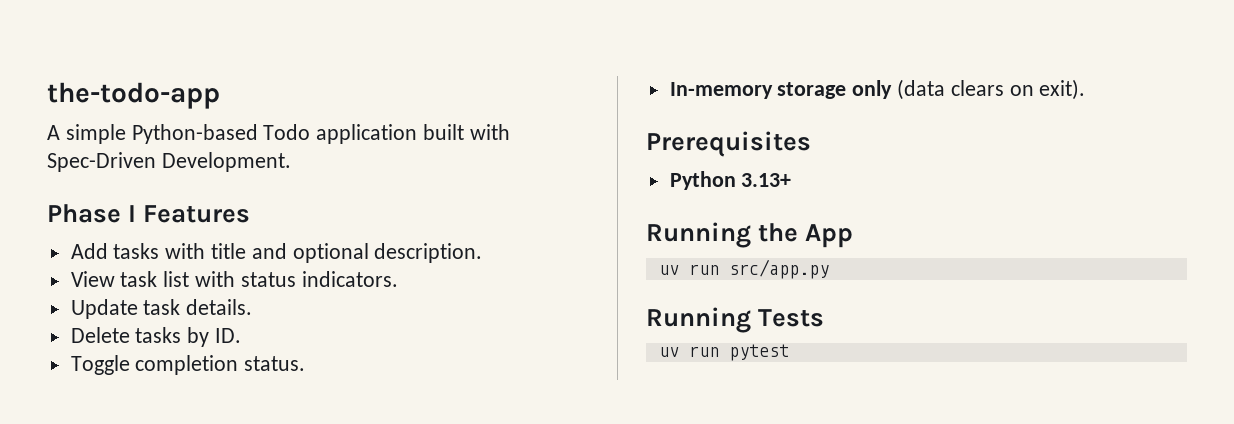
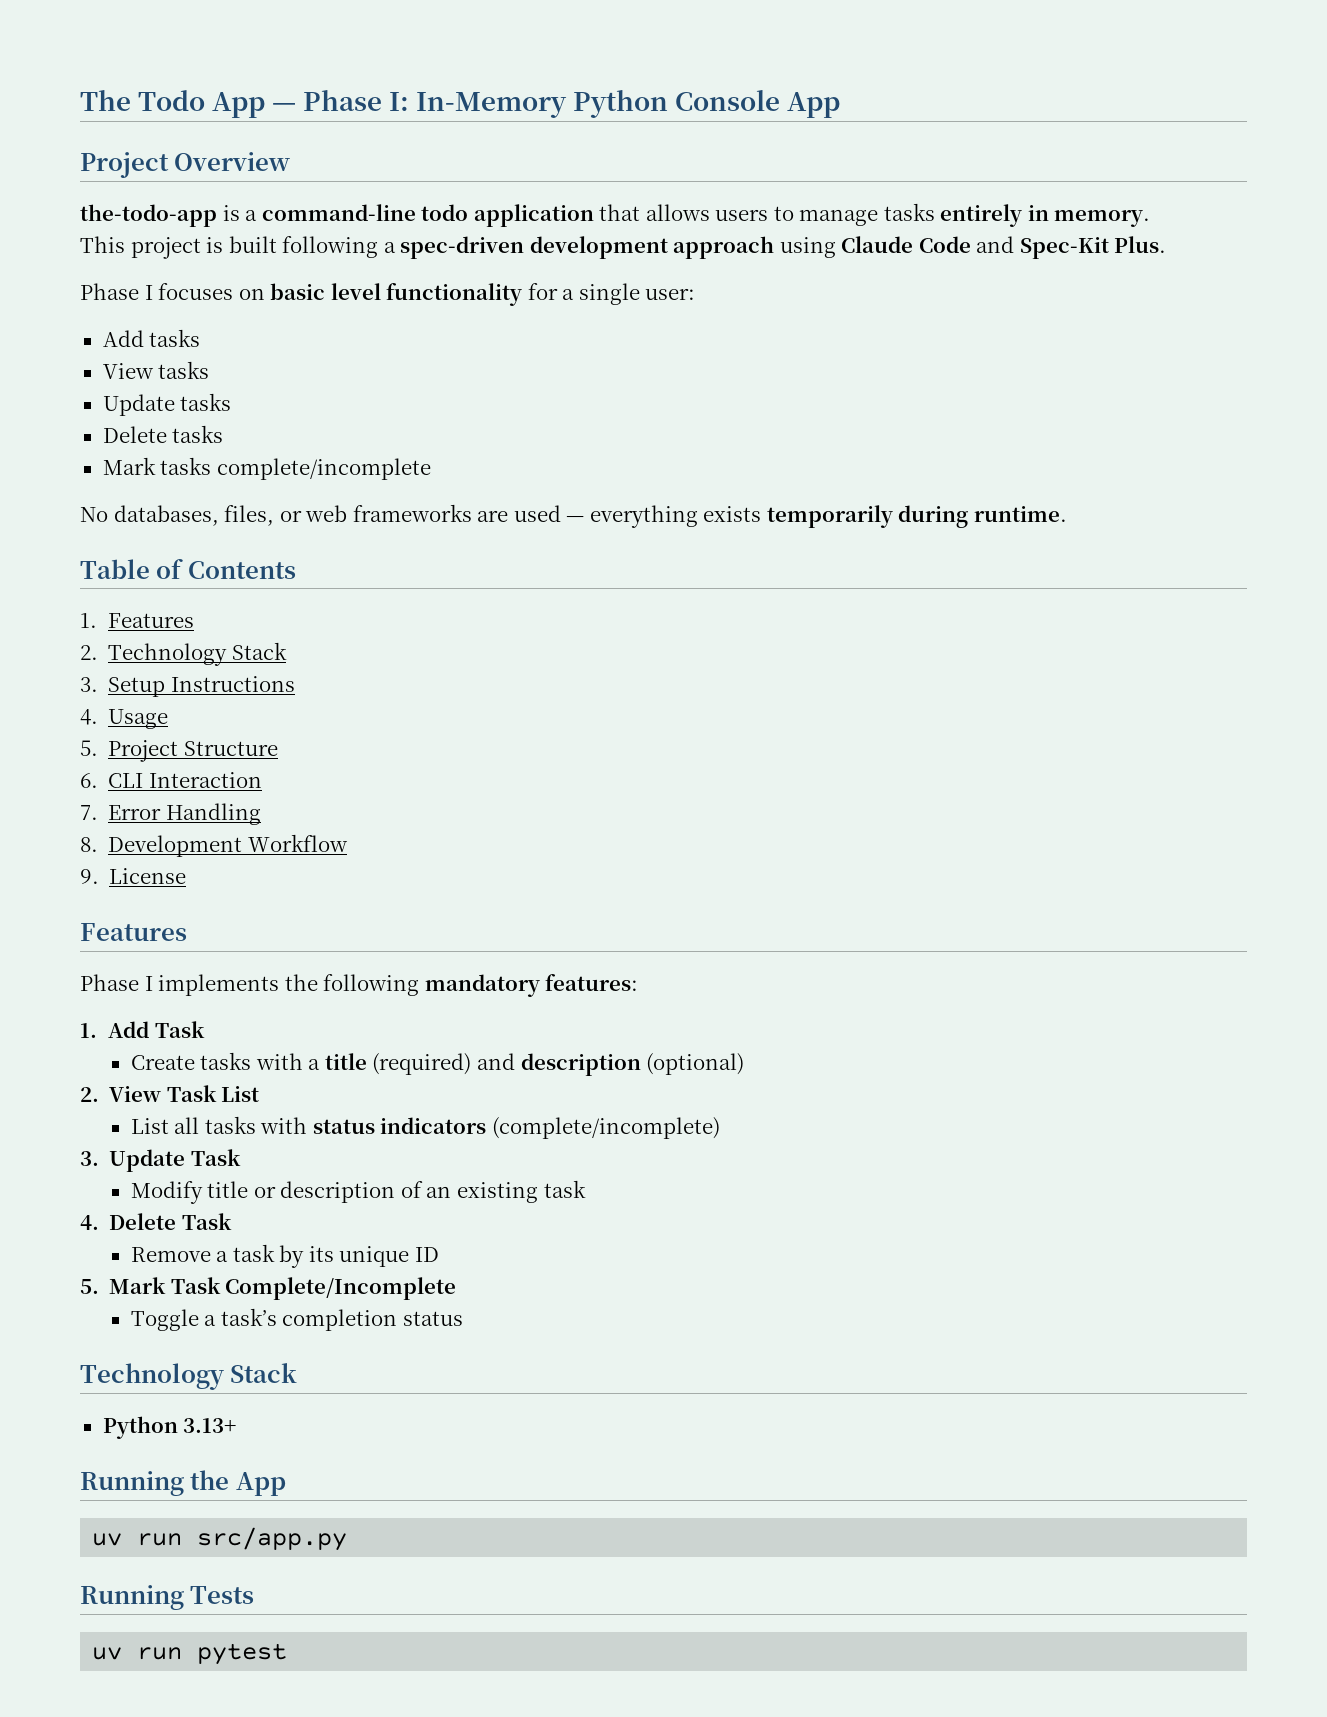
- the-todo-app
- A simple Python-based Todo application built with Spec-Driven Development.
- Phase I Features
- Add tasks with title and optional description.
- View task list with status indicators.
- Update task details.
+ The Todo App — Phase I: In-Memory Python Console App
+ Project Overview
+ the-todo-app is a command-line todo application that allows users to manage tasks entirely in memory.
+ This project is built following a spec-driven development approach using Claude Code and Spec-Kit Plus.
+ Phase I focuses on basic level functionality for a single user:
+ Add tasks
+ View tasks
+ Update tasks
- Delete tasks by ID.
- Toggle completion status.
- In-memory storage only (data clears on exit).
- Prerequisites
+ Delete tasks
+ Mark tasks complete/incomplete
+ No databases, files, or web frameworks are used — everything exists temporarily during runtime.
+ Table of Contents
+ 1. Features
+ 2. Technology Stack
+ 3. Setup Instructions
+ 4. Usage
+ 5. Project Structure
+ 6. CLI Interaction
+ 7. Error Handling
+ 8. Development Workflow
+ 9. License
+ Features
+ Phase I implements the following mandatory features:
+ 1. Add Task
+ Create tasks with a title (required) and description (optional)
+ 2. View Task List
+ List all tasks with status indicators (complete/incomplete)
+ 3. Update Task
+ Modify title or description of an existing task
+ 4. Delete Task
+ Remove a task by its unique ID
+ 5. Mark Task Complete/Incomplete
+ Toggle a task’s completion status
+ Technology Stack

